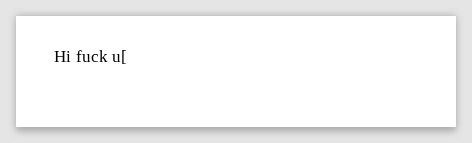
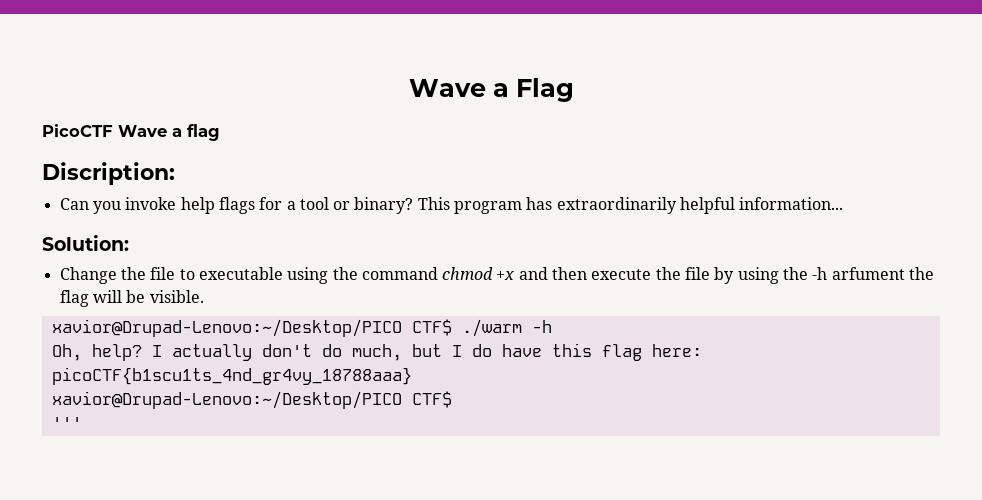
- Hi fuck u[
+ Wave a Flag
+ PicoCTF Wave a flag
+ Discription:
+ Can you invoke help flags for a tool or binary? This program has extraordinarily helpful information...
+ Solution:
+ Change the file to executable using the command chmod +x and then execute the file by using the -h arfument the flag will be visible.
+ xavior@Drupad-Lenovo:~/Desktop/PICO CTF$ ./warm -h
+ Oh, help? I actually don't do much, but I do have this flag here: picoCTF{b1scu1ts_4nd_gr4vy_18788aaa}
+ xavior@Drupad-Lenovo:~/Desktop/PICO CTF$
+ '''

